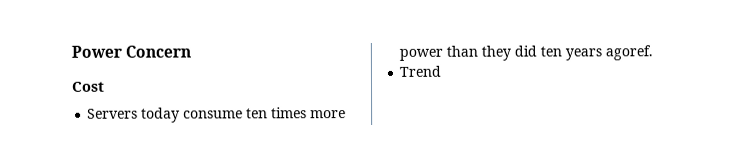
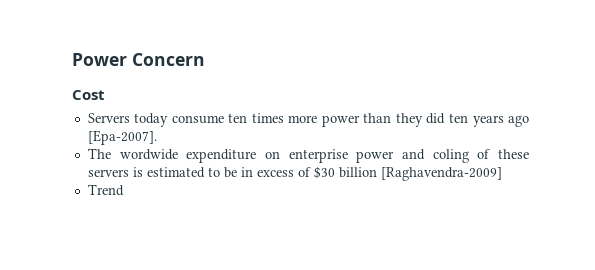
- Servers today consume ten times more power than they did ten years agoref.
+ Servers today consume ten times more power than they did ten years ago [Epa-2007].
+ The wordwide expenditure on enterprise power and coling of these servers is estimated to be in excess of $30 billion [Raghavendra-2009]

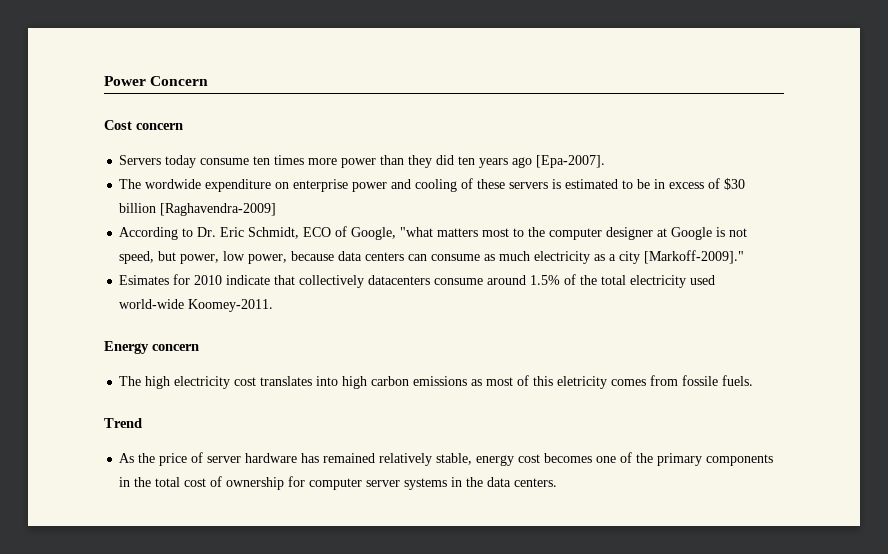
- Cost
+ Cost concern
- The wordwide expenditure on enterprise power and coling of these servers is estimated to be in excess of $30 billion [Raghavendra-2009]
+ The wordwide expenditure on enterprise power and cooling of these servers is estimated to be in excess of $30 billion [Raghavendra-2009]
+ According to Dr. Eric Schmidt, ECO of Google, "what matters most to the computer designer at Google is not speed, but power, low power, because data centers can consume as much electricity as a city [Markoff-2009]."
+ Esimates for 2010 indicate that collectively datacenters consume around 1.5% of the total electricity used world-wide Koomey-2011.
+ Energy concern
+ The high electricity cost translates into high carbon emissions as most of this eletricity comes from fossile fuels.
  Trend
+ As the price of server hardware has remained relatively stable, energy cost becomes one of the primary components in the total cost of ownership for computer server systems in the data centers.

